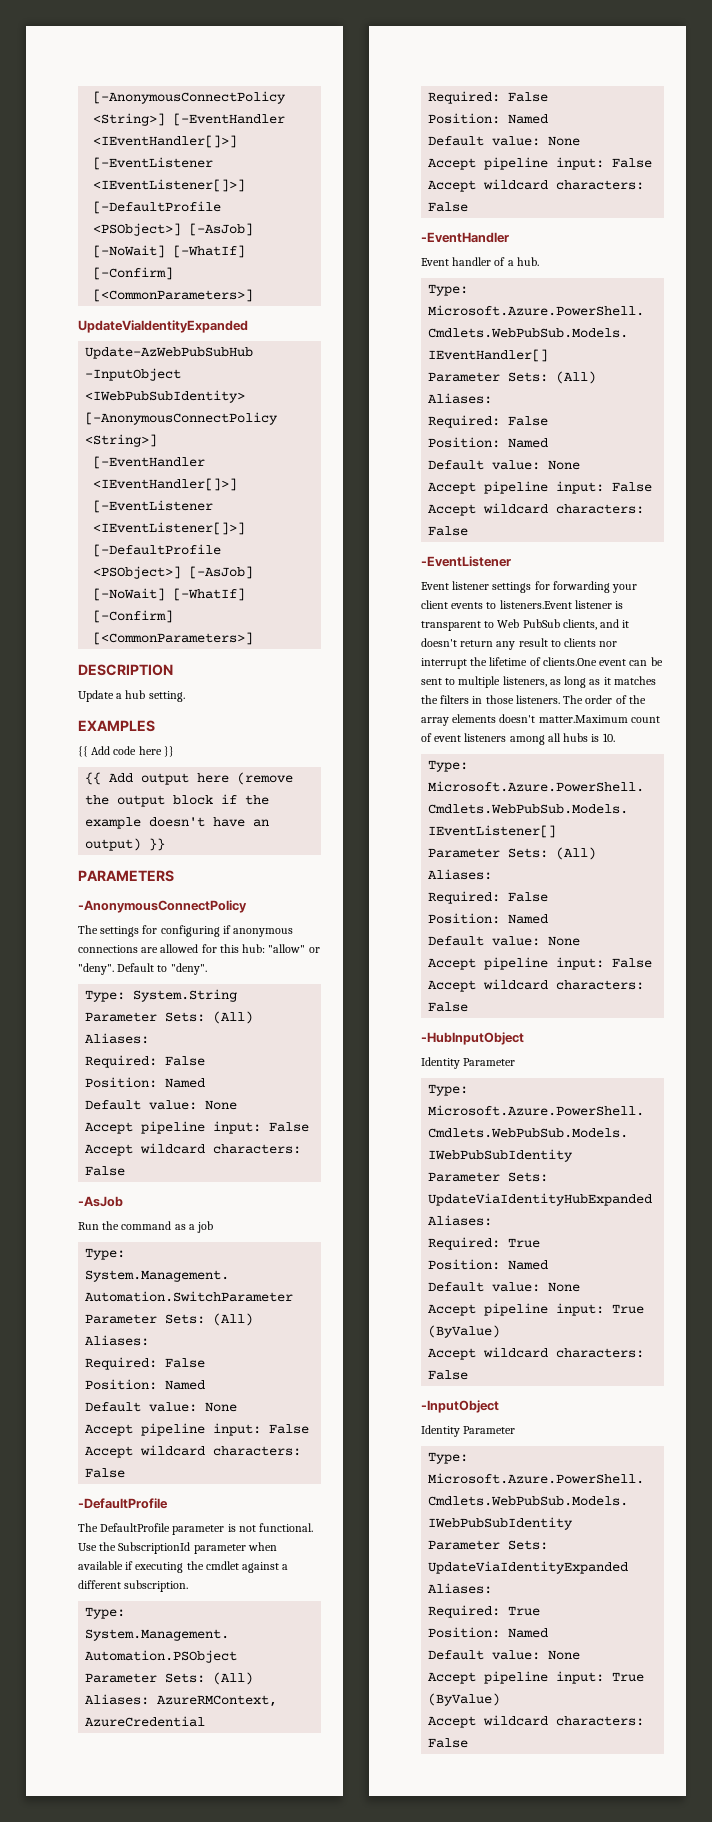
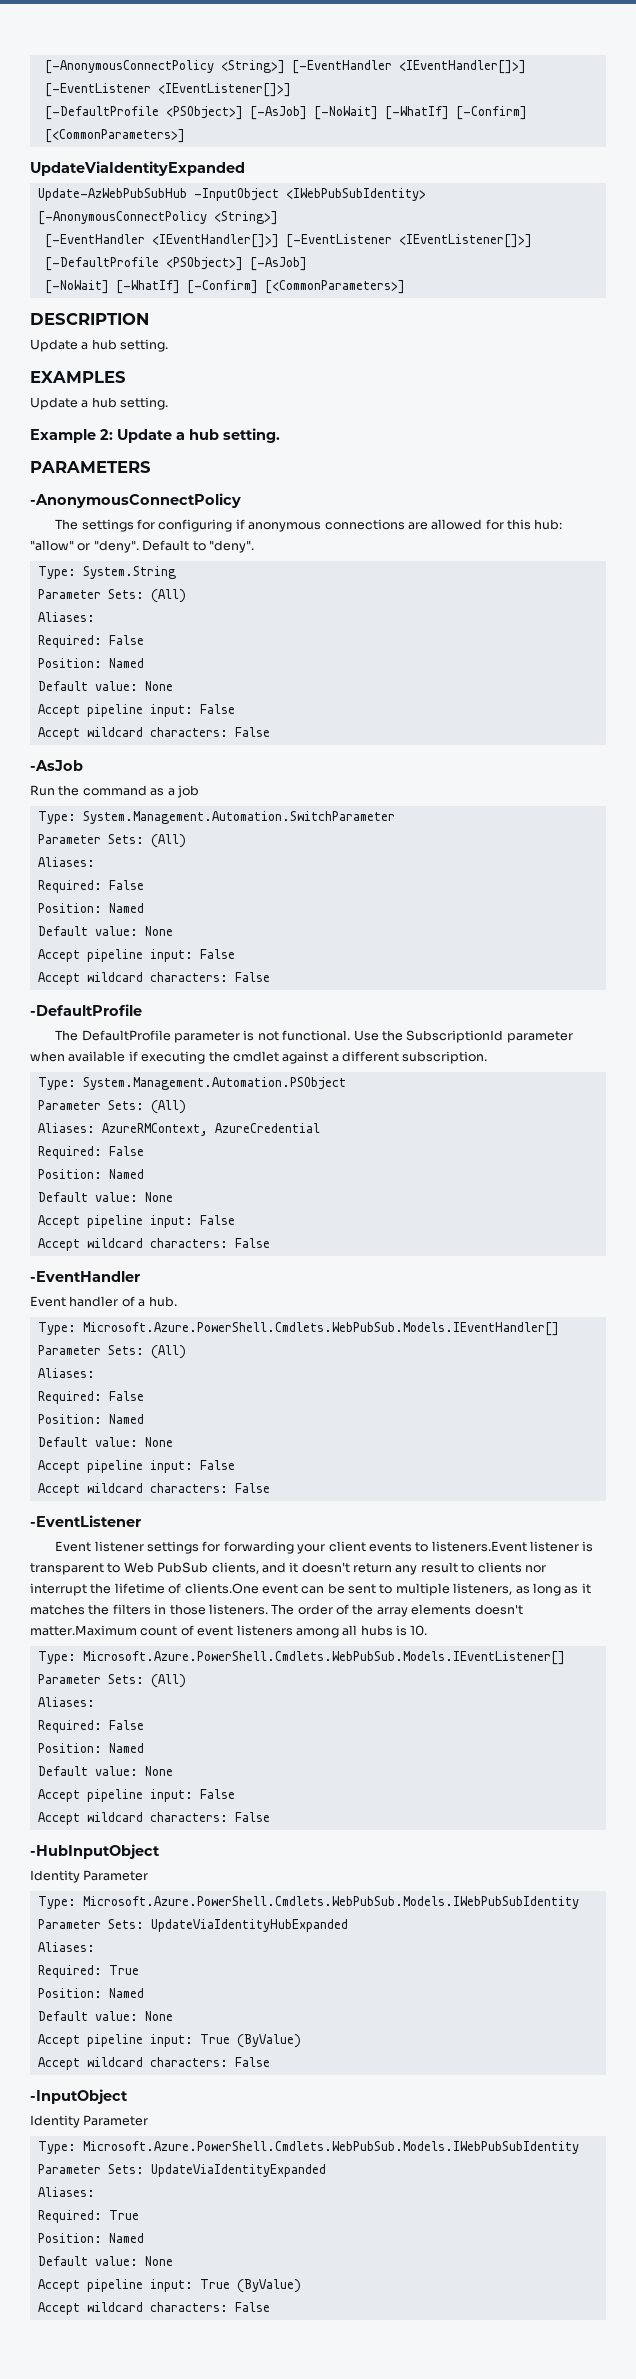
  EXAMPLES
- {{ Add code here }}
- {{ Add output here (remove the output block if the example doesn't have an output) }}
+ Update a hub setting.
+ Example 2: Update a hub setting.

